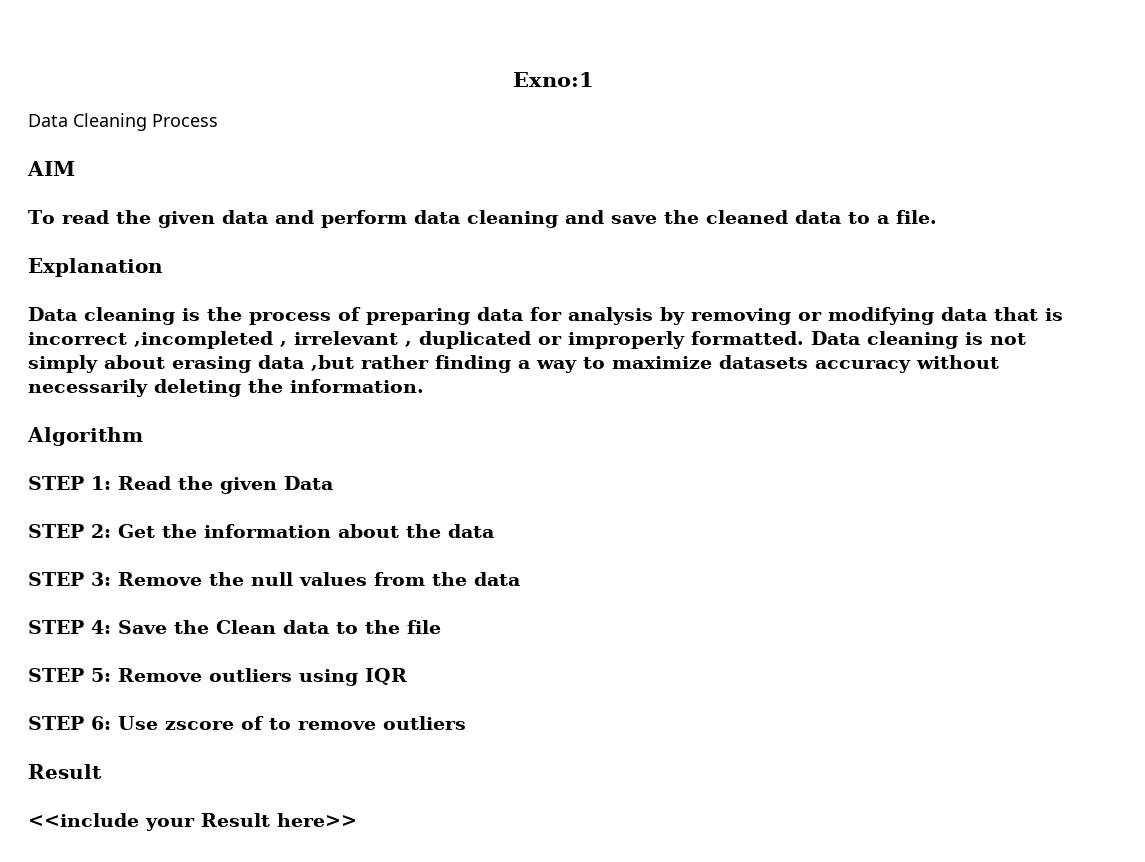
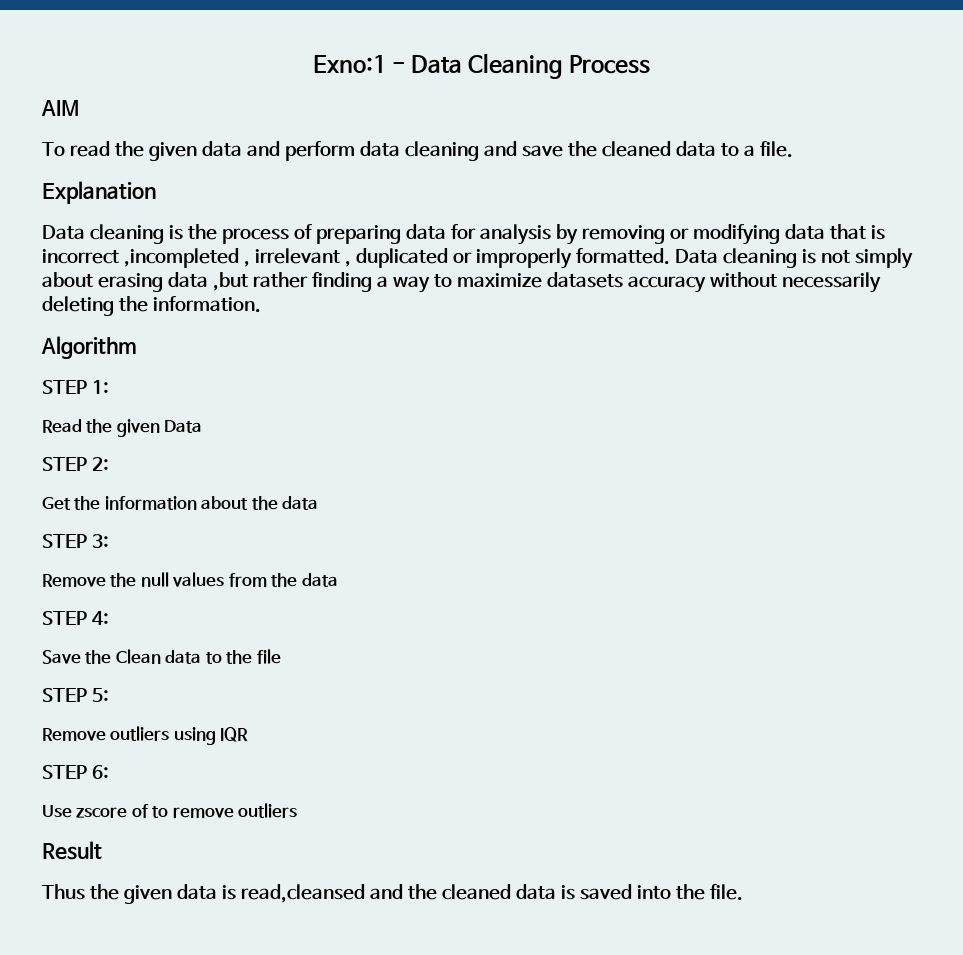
- Exno:1
- Data Cleaning Process
+ Exno:1 - Data Cleaning Process
- STEP 1: Read the given Data
+ STEP 1:
+ Read the given Data
- STEP 2: Get the information about the data
+ STEP 2:
+ Get the information about the data
- STEP 3: Remove the null values from the data
+ STEP 3:
+ Remove the null values from the data
- STEP 4: Save the Clean data to the file
+ STEP 4:
+ Save the Clean data to the file
- STEP 5: Remove outliers using IQR
+ STEP 5:
+ Remove outliers using IQR
- STEP 6: Use zscore of to remove outliers
+ STEP 6:
+ Use zscore of to remove outliers
- <<include your Result here>>
+ Thus the given data is read,cleansed and the cleaned data is saved into the file.

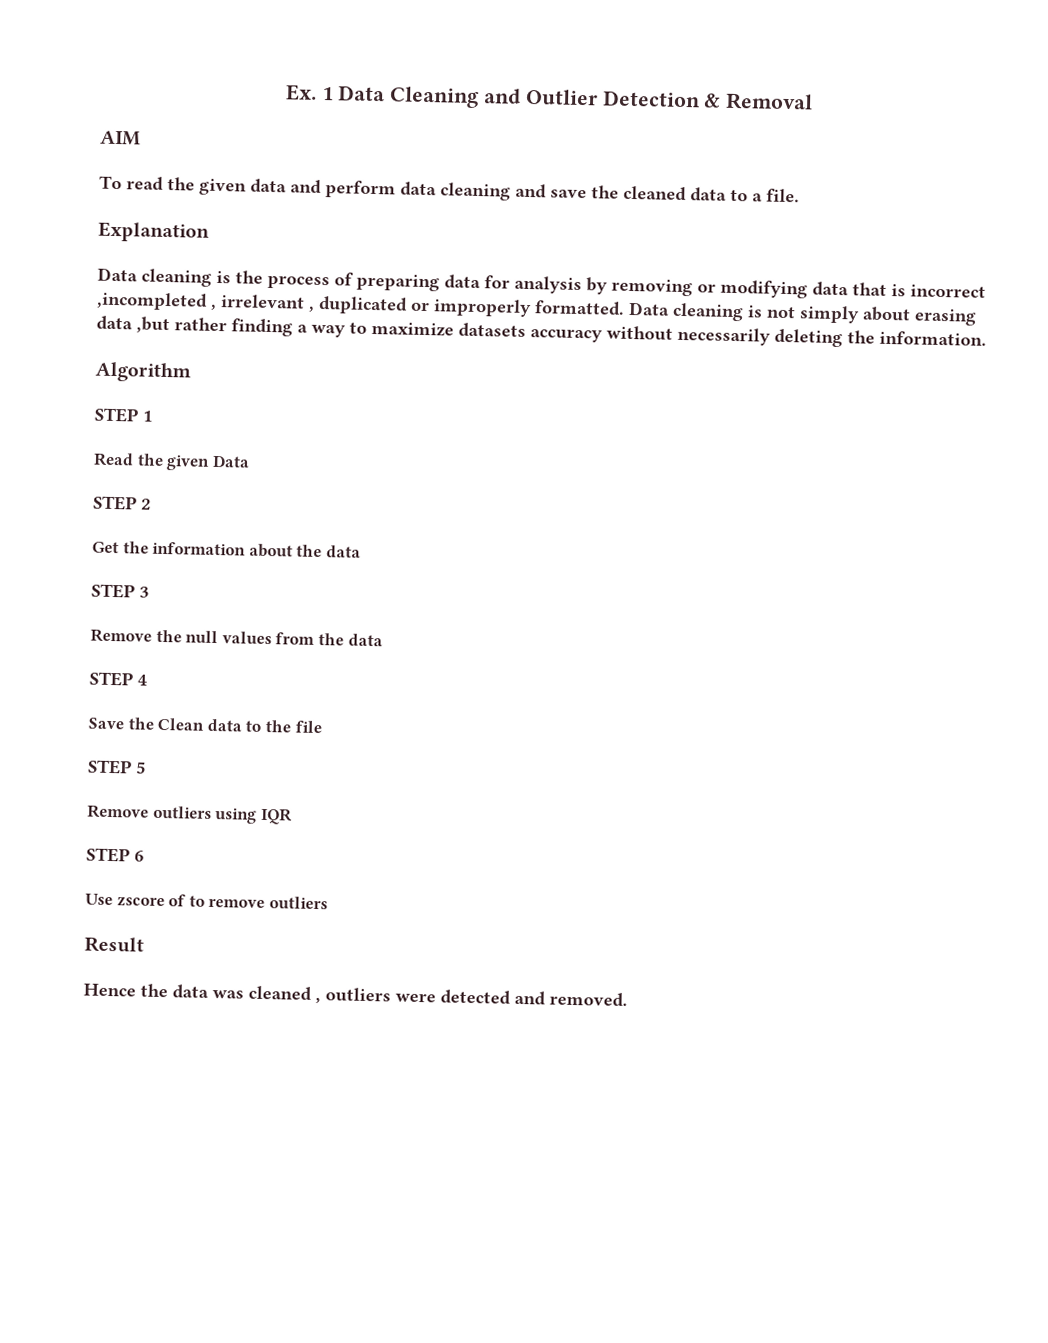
- Exno:1 - Data Cleaning Process
+ Ex. 1 Data Cleaning and Outlier Detection & Removal
- STEP 1:
+ STEP 1
- STEP 2:
+ STEP 2
- STEP 3:
+ STEP 3
- STEP 4:
+ STEP 4
- STEP 5:
+ STEP 5
- STEP 6:
+ STEP 6
- Thus the given data is read,cleansed and the cleaned data is saved into the file.
+ Hence the data was cleaned , outliers were detected and removed.

